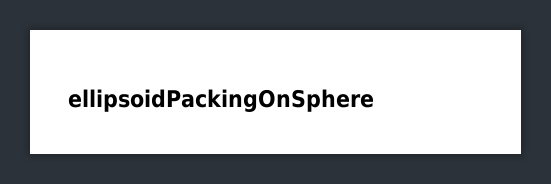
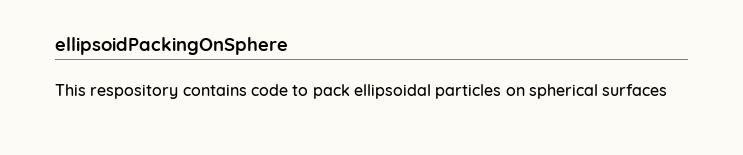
+ This respository contains code to pack ellipsoidal particles on spherical surfaces

